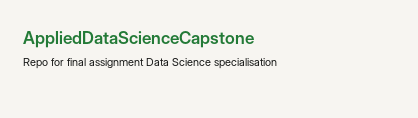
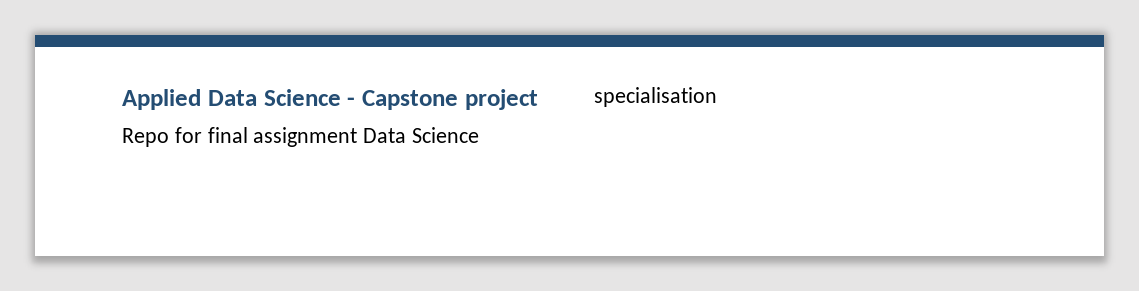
- AppliedDataScienceCapstone
+ Applied Data Science - Capstone project

